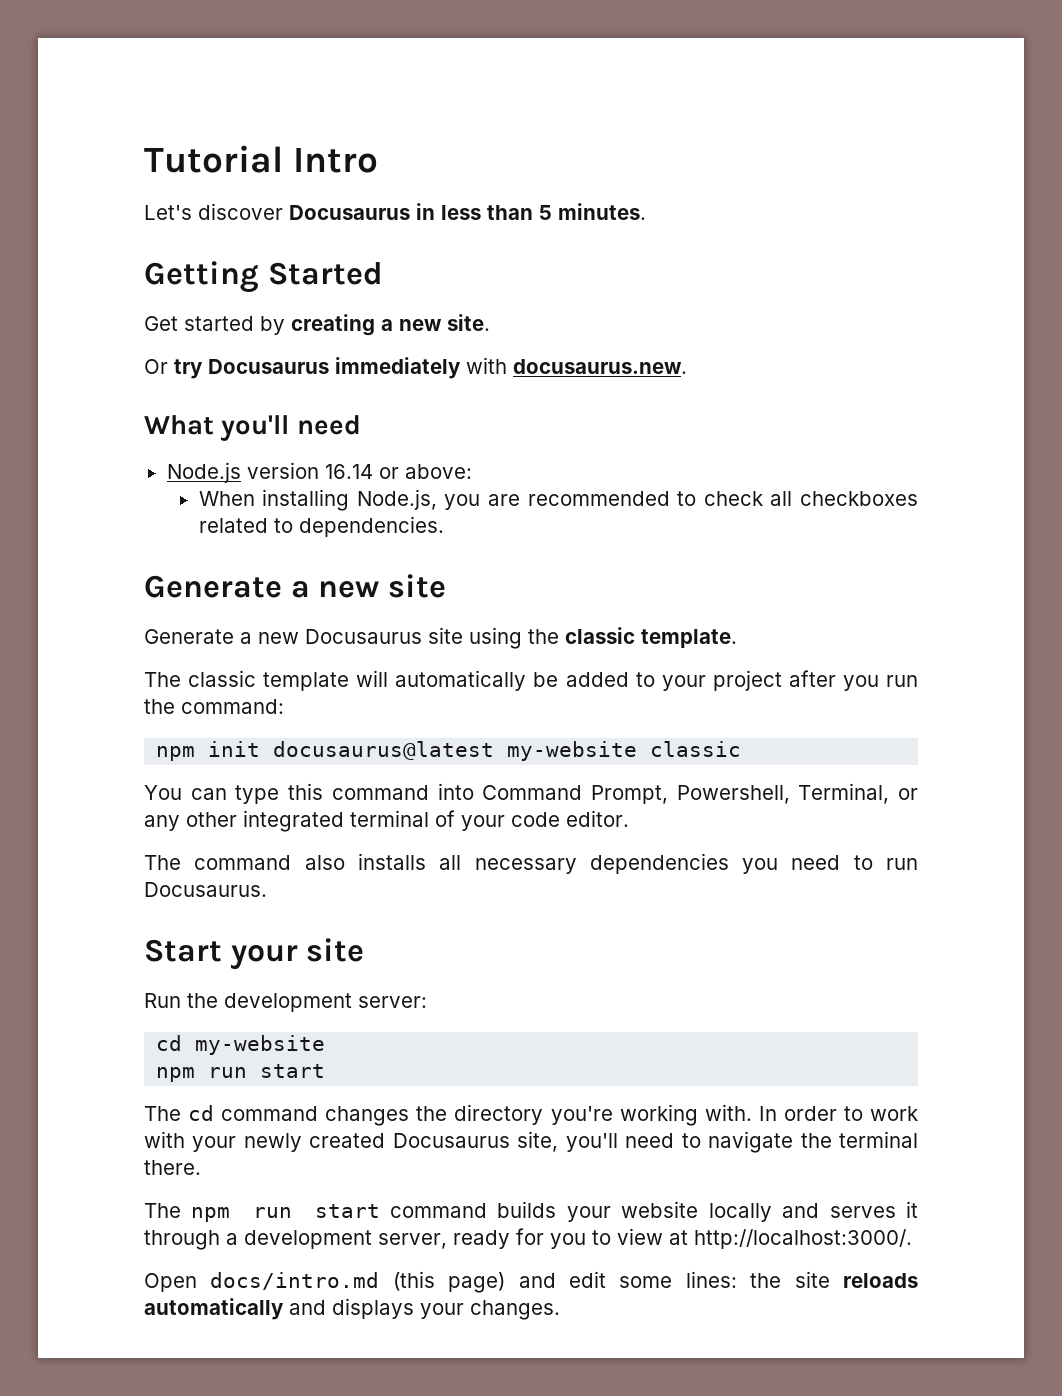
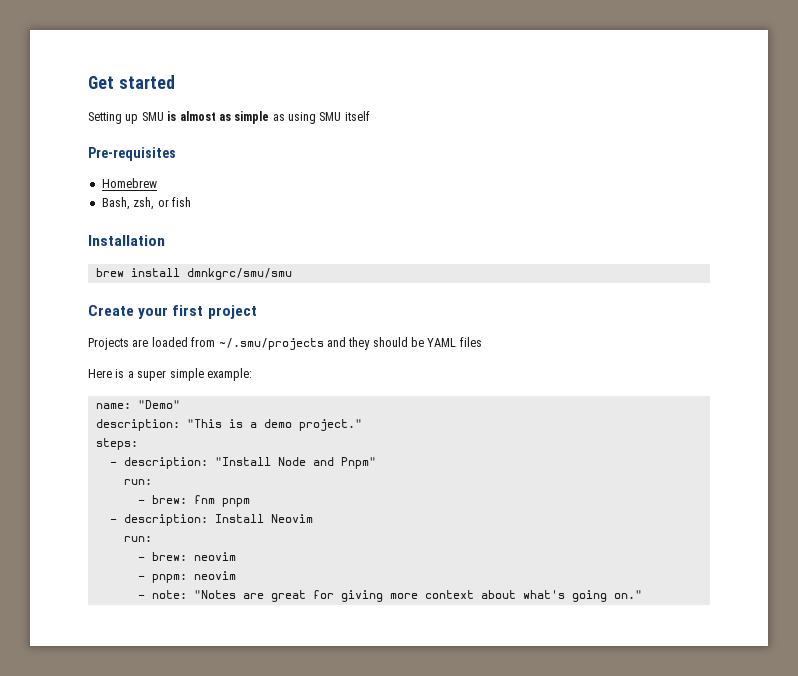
- Tutorial Intro
- Let's discover Docusaurus in less than 5 minutes.
- Getting Started
- Get started by creating a new site.
- Or try Docusaurus immediately with docusaurus.new.
- What you'll need
- Node.js version 16.14 or above:
- When installing Node.js, you are recommended to check all checkboxes related to dependencies.
- Generate a new site
- Generate a new Docusaurus site using the classic template.
- The classic template will automatically be added to your project after you run the command:
- npm init docusaurus@latest my-website classic
- You can type this command into Command Prompt, Powershell, Terminal, or any other integrated terminal of your code editor.
- The command also installs all necessary dependencies you need to run Docusaurus.
- Start your site
- Run the development server:
- cd my-website
- npm run start
- The cd command changes the directory you're working with. In order to work with your newly created Docusaurus site, you'll need to navigate the terminal there.
- The npm run start command builds your website locally and serves it through a development server, ready for you to view at http://localhost:3000/.
- Open docs/intro.md (this page) and edit some lines: the site reloads automatically and displays your changes.
+ Get started
+ Setting up SMU is almost as simple as using SMU itself
+ Pre-requisites
+ Homebrew
+ Bash, zsh, or fish
+ Installation
+ brew install dmnkgrc/smu/smu
+ Create your first project
+ Projects are loaded from ~/.smu/projects and they should be YAML files
+ Here is a super simple example:
+ name: "Demo"
+ description: "This is a demo project."
+ steps:
+ - description: "Install Node and Pnpm"
+ run:
+ - brew: fnm pnpm
+ - description: Install Neovim
+ run:
+ - brew: neovim
+ - pnpm: neovim
+ - note: "Notes are great for giving more context about what's going on."

